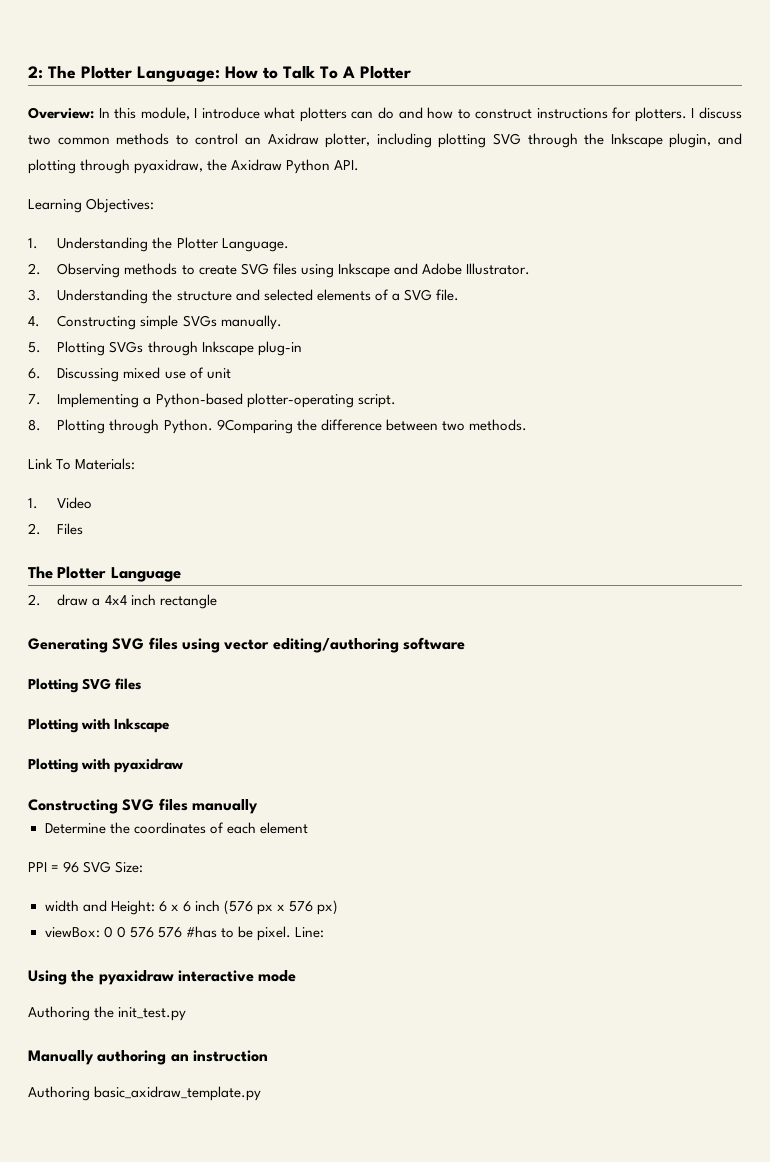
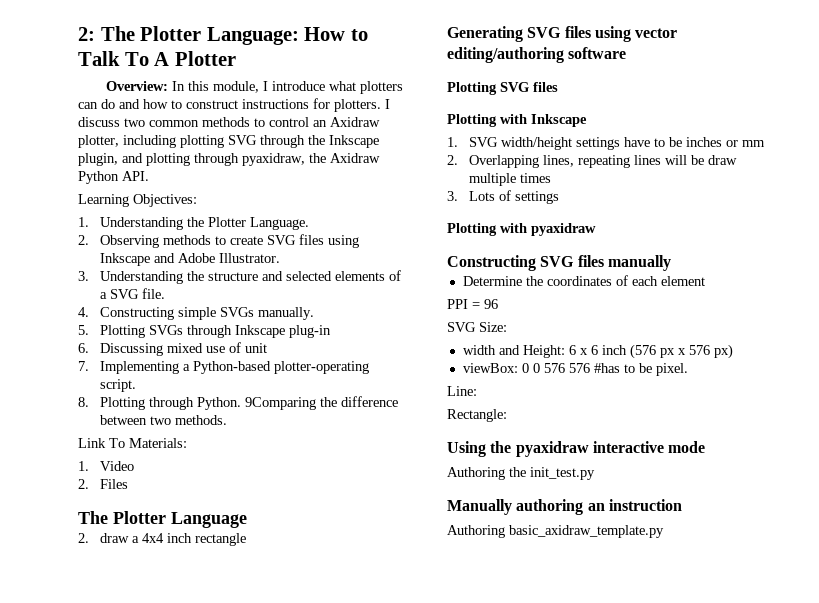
+ 1. SVG width/height settings have to be inches or mm
+ 2. Overlapping lines, repeating lines will be draw multiple times
+ 3. Lots of settings
- PPI = 96 SVG Size:
+ PPI = 96
+ SVG Size:
- viewBox: 0 0 576 576 #has to be pixel. Line:
+ viewBox: 0 0 576 576 #has to be pixel.
+ Line:
+ Rectangle:

